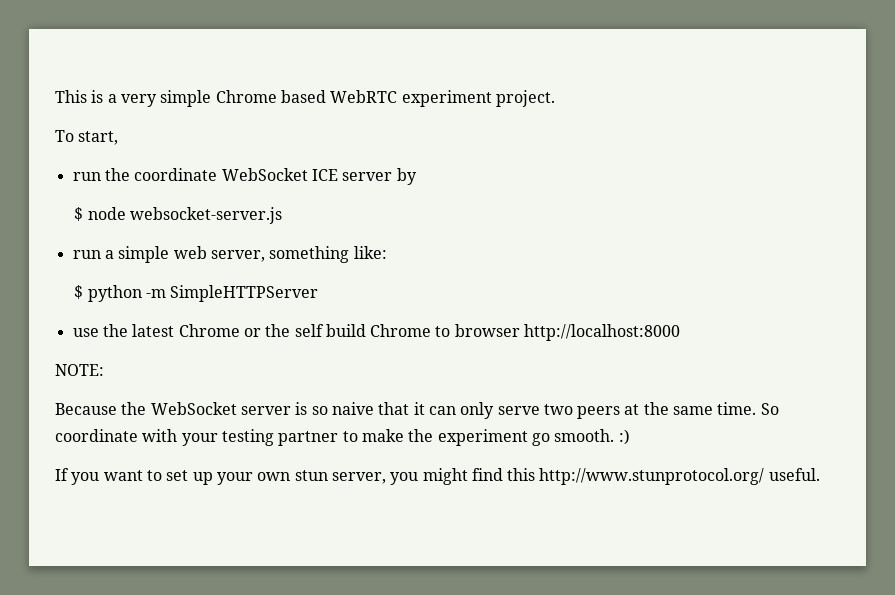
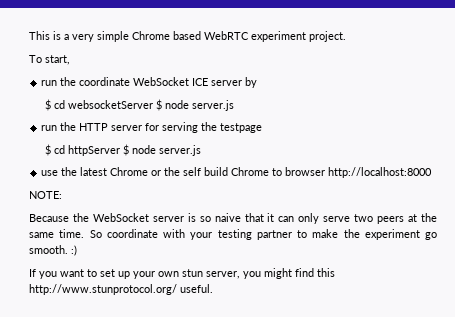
- $ node websocket-server.js
- run a simple web server, something like:
- $ python -m SimpleHTTPServer
+ $ cd websocketServer $ node server.js
+ run the HTTP server for serving the testpage
+ $ cd httpServer $ node server.js

